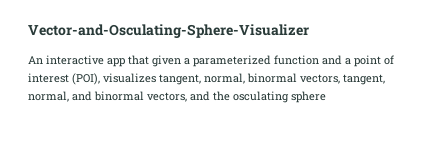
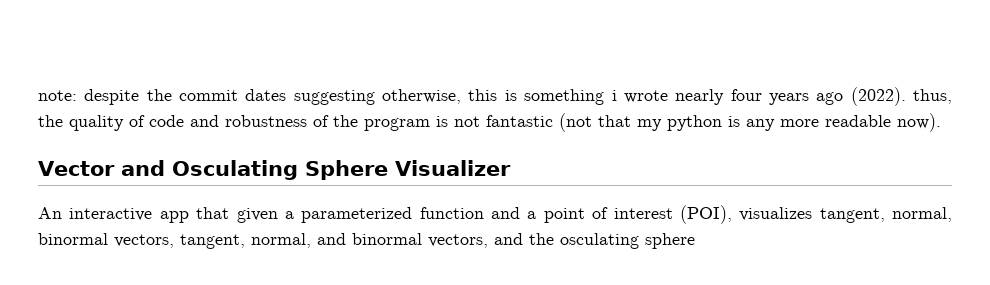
- Vector-and-Osculating-Sphere-Visualizer
+ note: despite the commit dates suggesting otherwise, this is something i wrote nearly four years ago (2022). thus, the quality of code and robustness of the program is not fantastic (not that my python is any more readable now).
+ Vector and Osculating Sphere Visualizer

